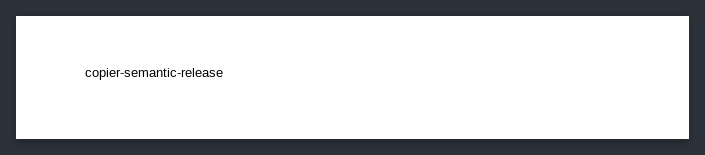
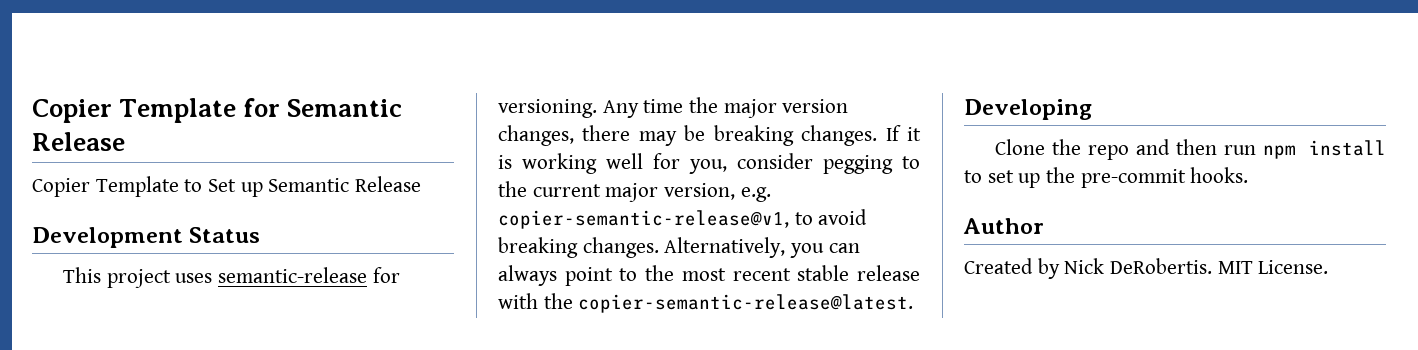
- copier-semantic-release
+ Copier Template for Semantic Release
+ Copier Template to Set up Semantic Release
+ Development Status
+ This project uses semantic-release for versioning. Any time the major version changes, there may be breaking changes. If it is working well for you, consider pegging to the current major version, e.g. copier-semantic-release@v1, to avoid breaking changes. Alternatively, you can always point to the most recent stable release with the copier-semantic-release@latest.
+ Developing
+ Clone the repo and then run npm install to set up the pre-commit hooks.
+ Author
+ Created by Nick DeRobertis. MIT License.

